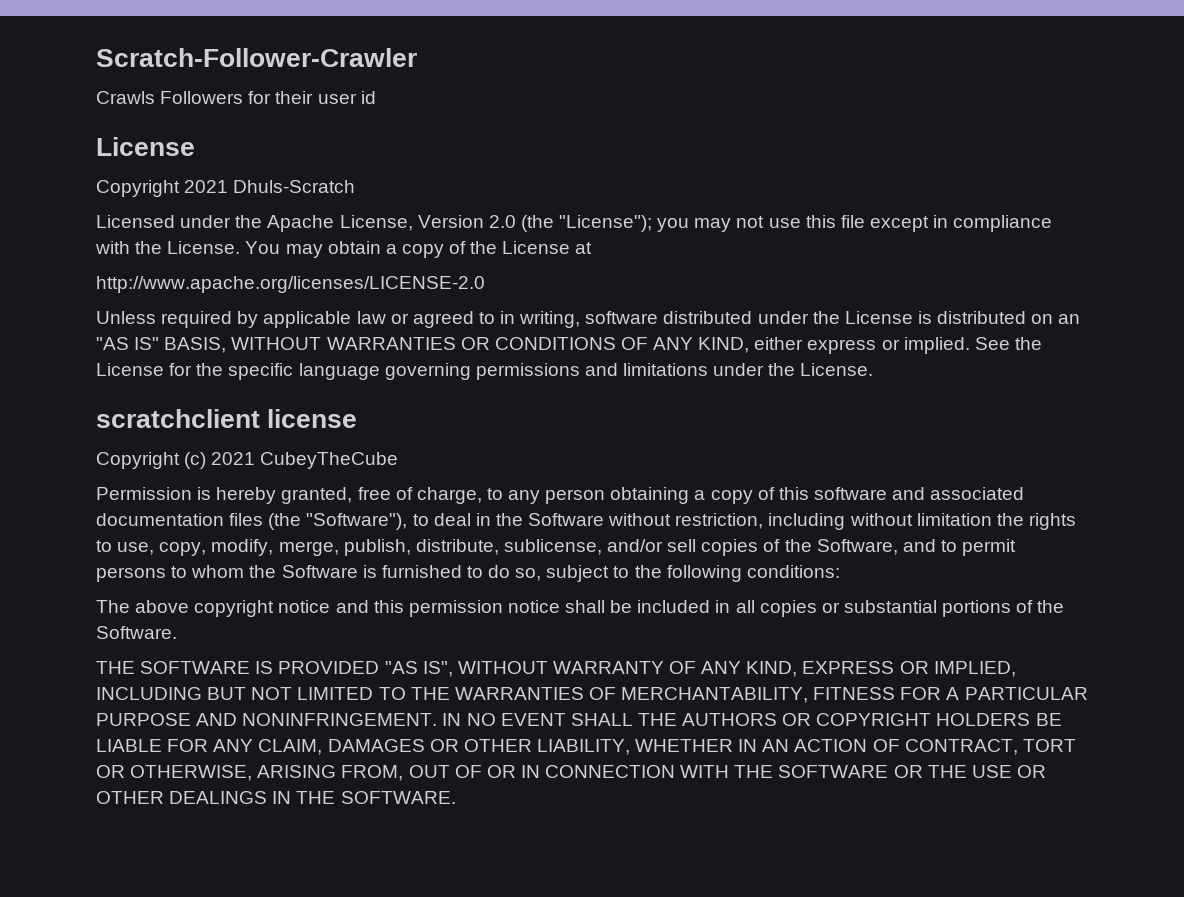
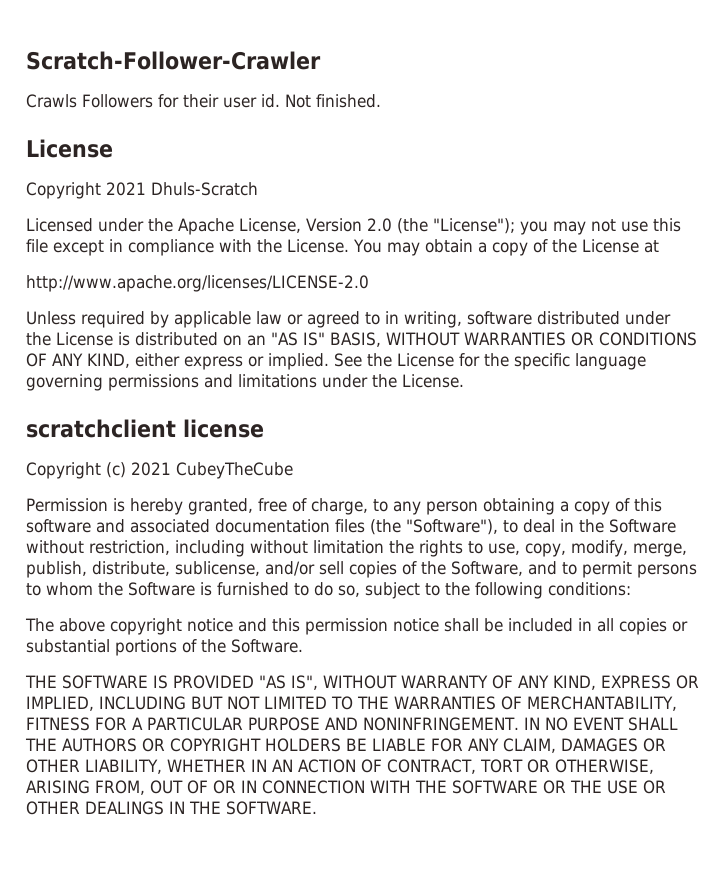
- Crawls Followers for their user id
+ Crawls Followers for their user id. Not finished.

